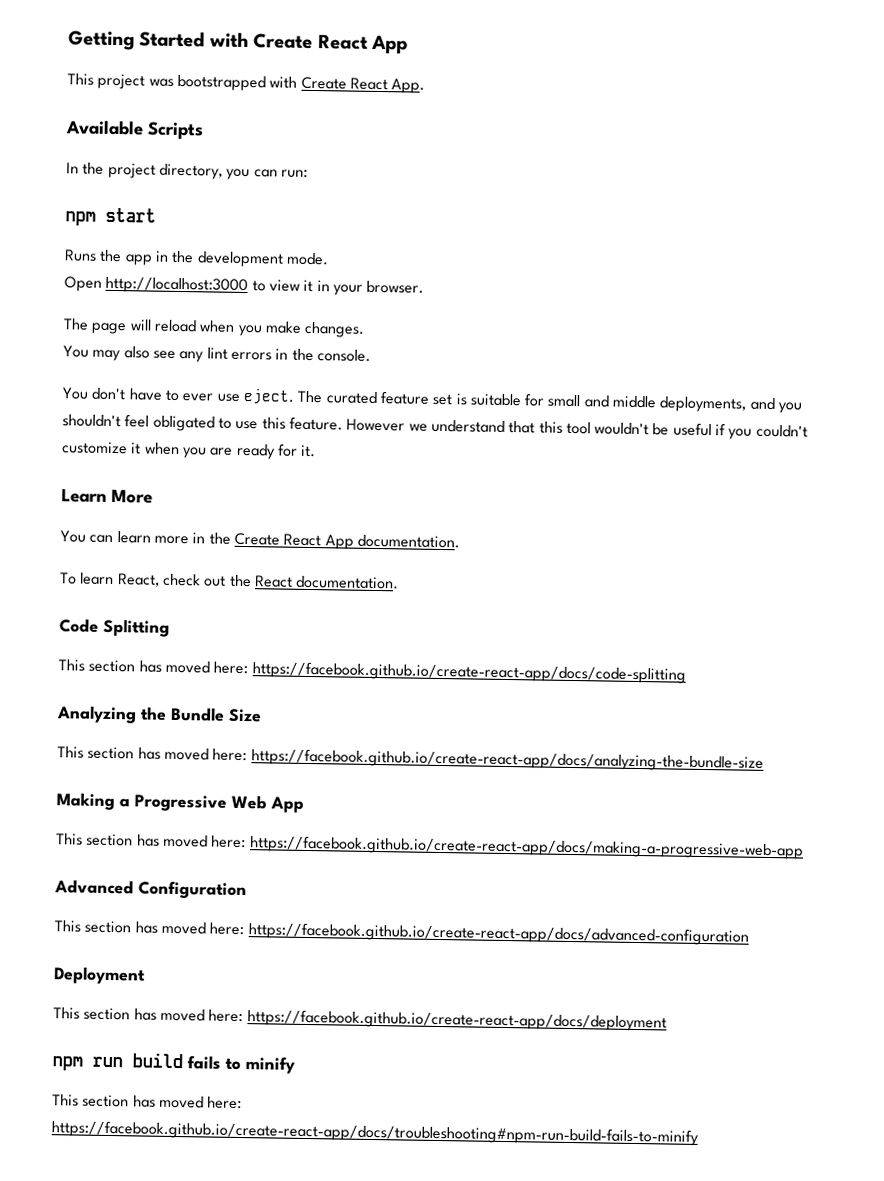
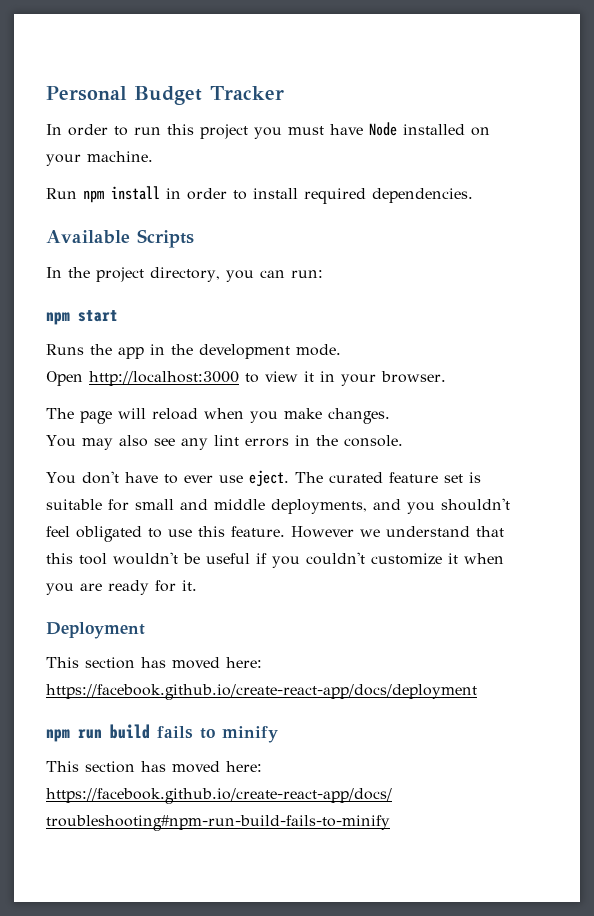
- Getting Started with Create React App
- This project was bootstrapped with Create React App.
+ Personal Budget Tracker
+ In order to run this project you must have Node installed on your machine.
+ Run npm install in order to install required dependencies.
- Learn More
- You can learn more in the Create React App documentation.
- To learn React, check out the React documentation.
- Code Splitting
- This section has moved here: https://facebook.github.io/create-react-app/docs/code-splitting
- Analyzing the Bundle Size
- This section has moved here: https://facebook.github.io/create-react-app/docs/analyzing-the-bundle-size
- Making a Progressive Web App
- This section has moved here: https://facebook.github.io/create-react-app/docs/making-a-progressive-web-app
- Advanced Configuration
- This section has moved here: https://facebook.github.io/create-react-app/docs/advanced-configuration

